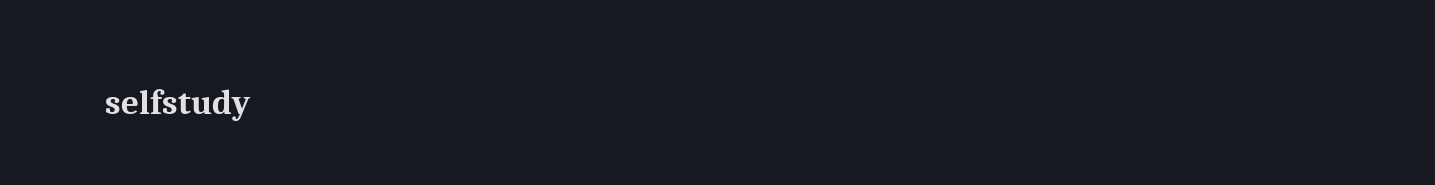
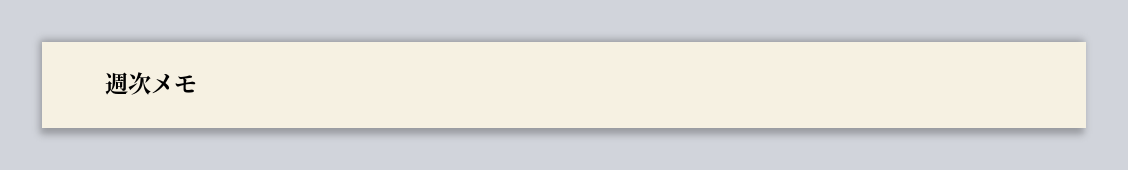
- selfstudy
+ 週次メモ

